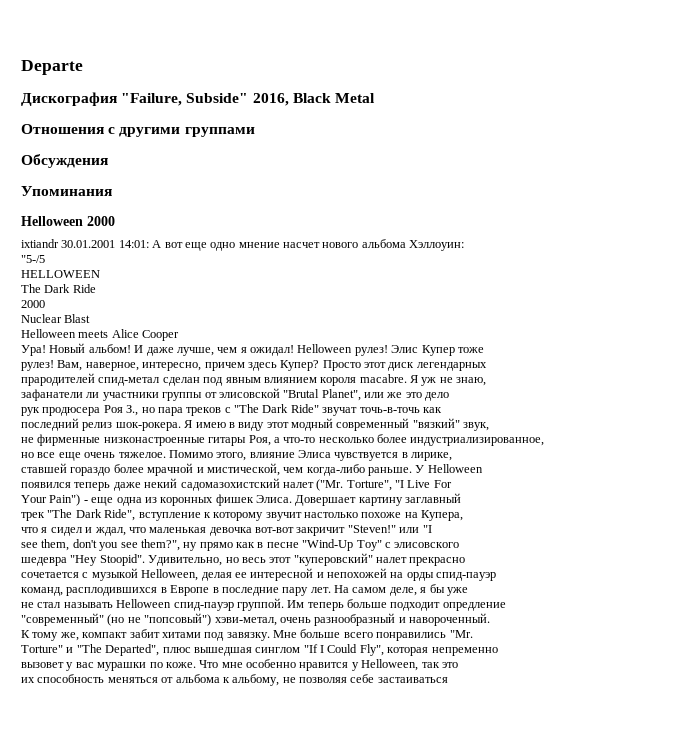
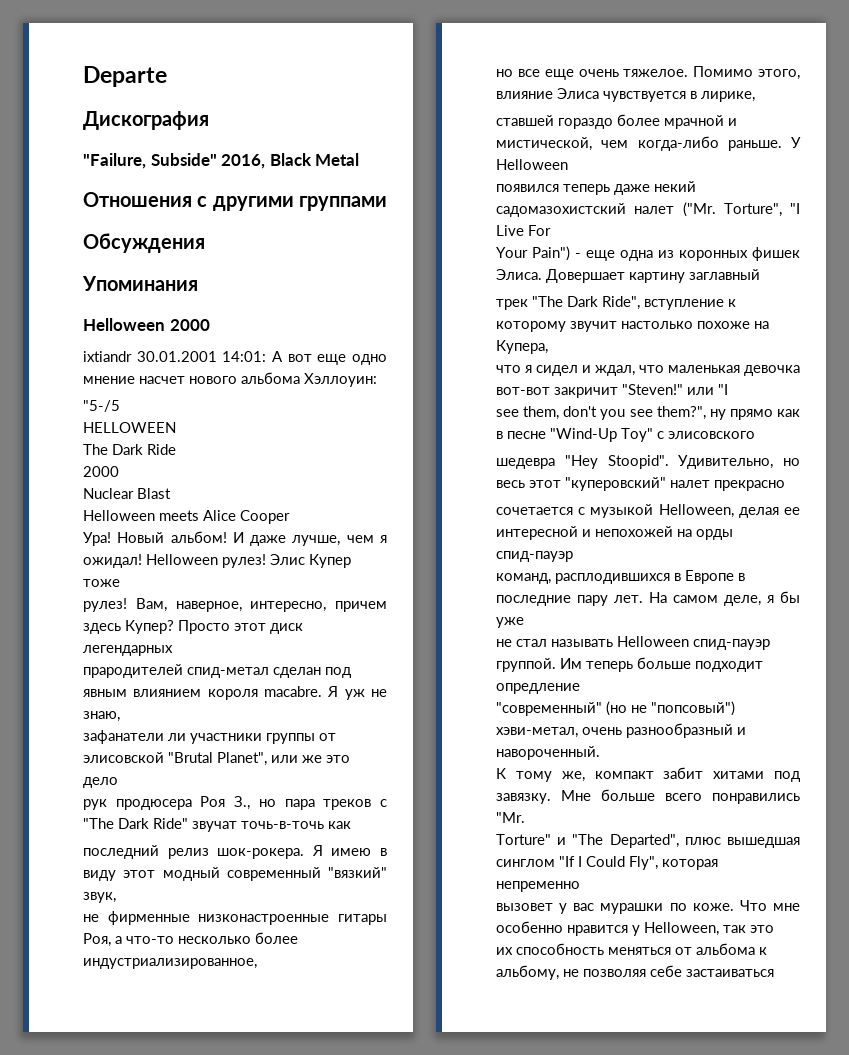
- Дискография "Failure, Subside" 2016, Black Metal
+ Дискография
+ "Failure, Subside" 2016, Black Metal

